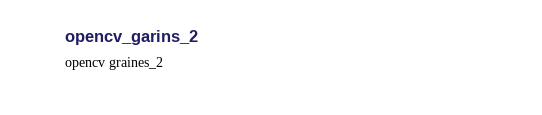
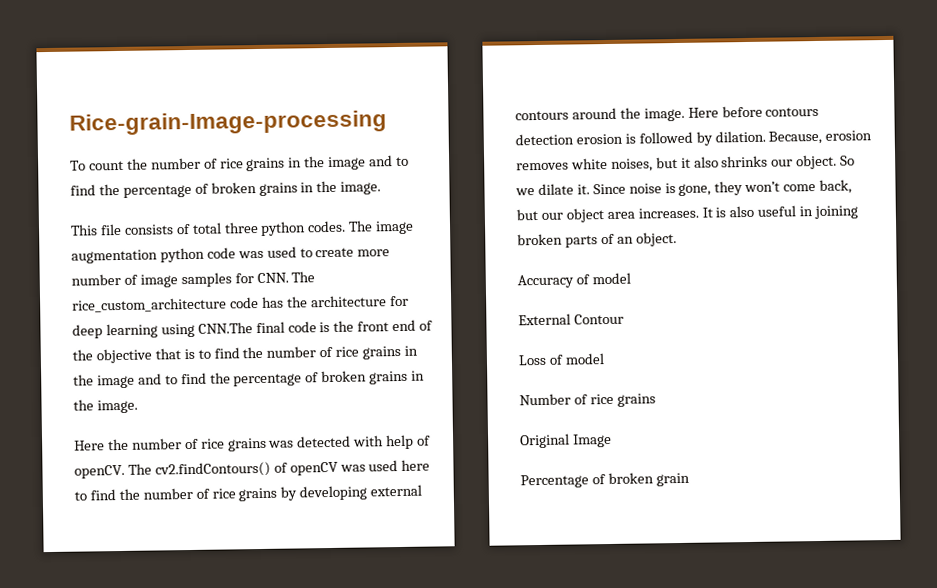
- opencv_garins_2
- opencv graines_2
+ Rice-grain-Image-processing
+ To count the number of rice grains in the image and to find the percentage of broken grains in the image.
+ This file consists of total three python codes. The image augmentation python code was used to create more number of image samples for CNN. The rice_custom_architecture code has the architecture for deep learning using CNN.The final code is the front end of the objective that is to find the number of rice grains in the image and to find the percentage of broken grains in the image.
+ Here the number of rice grains was detected with help of openCV. The cv2.findContours() of openCV was used here to find the number of rice grains by developing external contours around the image. Here before contours detection erosion is followed by dilation. Because, erosion removes white noises, but it also shrinks our object. So we dilate it. Since noise is gone, they won’t come back, but our object area increases. It is also useful in joining broken parts of an object.
+ Accuracy of model
+ External Contour
+ Loss of model
+ Number of rice grains
+ Original Image
+ Percentage of broken grain

